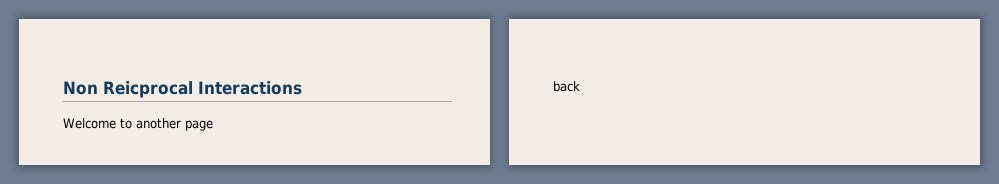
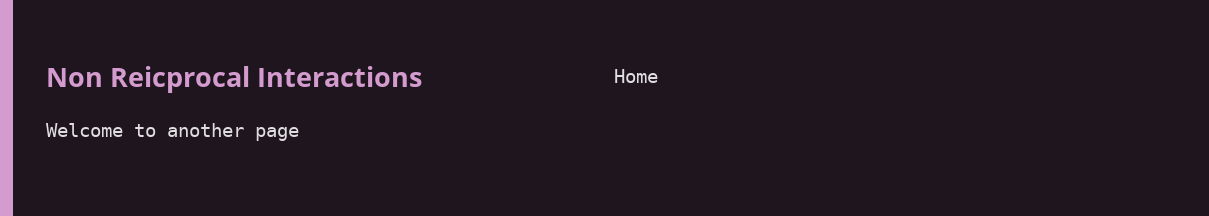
- back
+ Home

